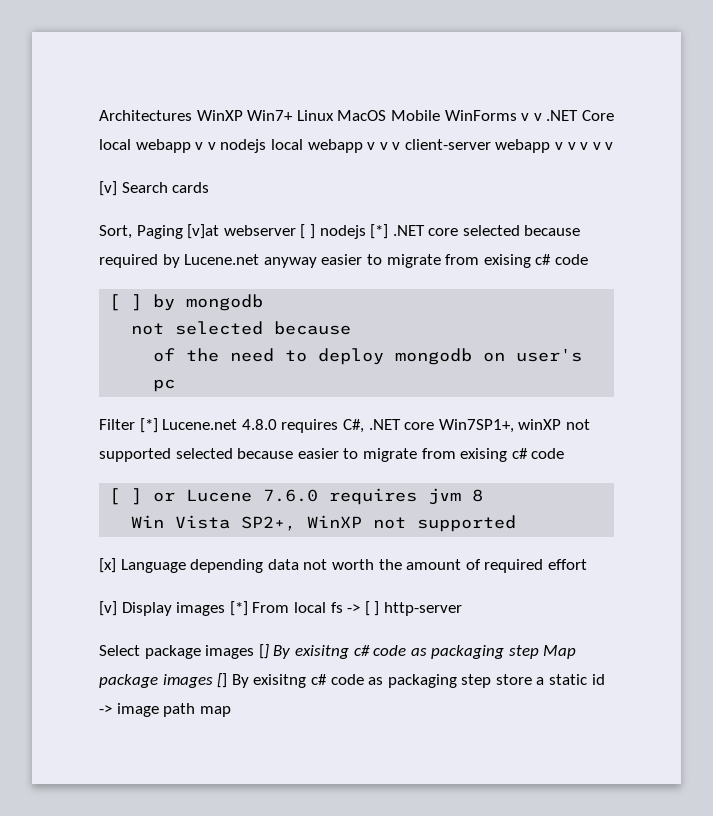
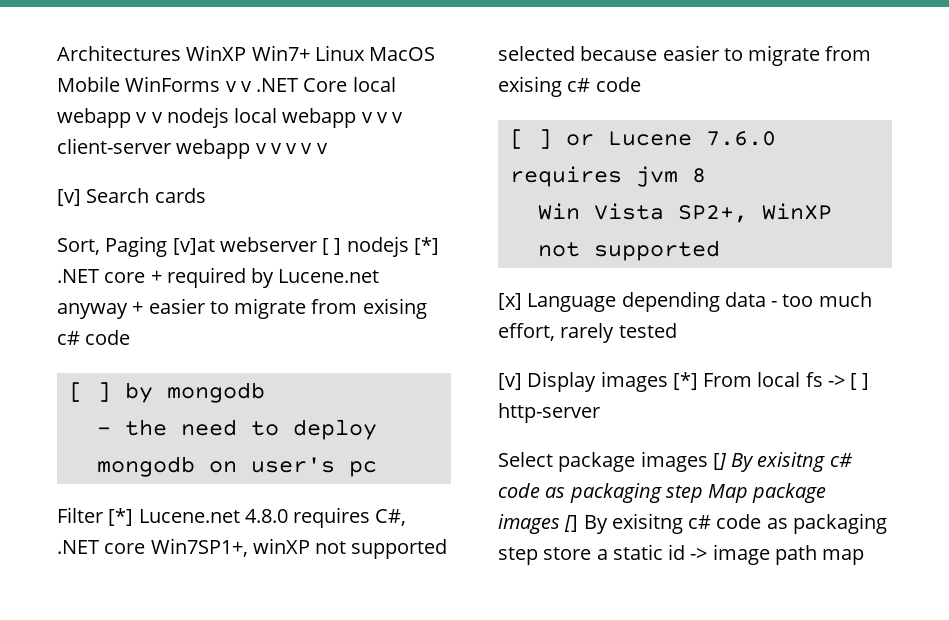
- Sort, Paging [v]at webserver [ ] nodejs [*] .NET core selected because required by Lucene.net anyway easier to migrate from exising c# code
+ Sort, Paging [v]at webserver [ ] nodejs [*] .NET core + required by Lucene.net anyway + easier to migrate from exising c# code
- not selected because
- of the need to deploy mongodb on user's pc
+ - the need to deploy mongodb on user's pc
- [x] Language depending data not worth the amount of required effort
+ [x] Language depending data - too much effort, rarely tested

